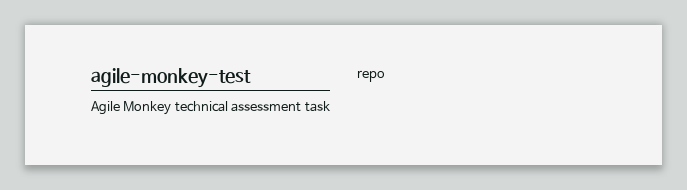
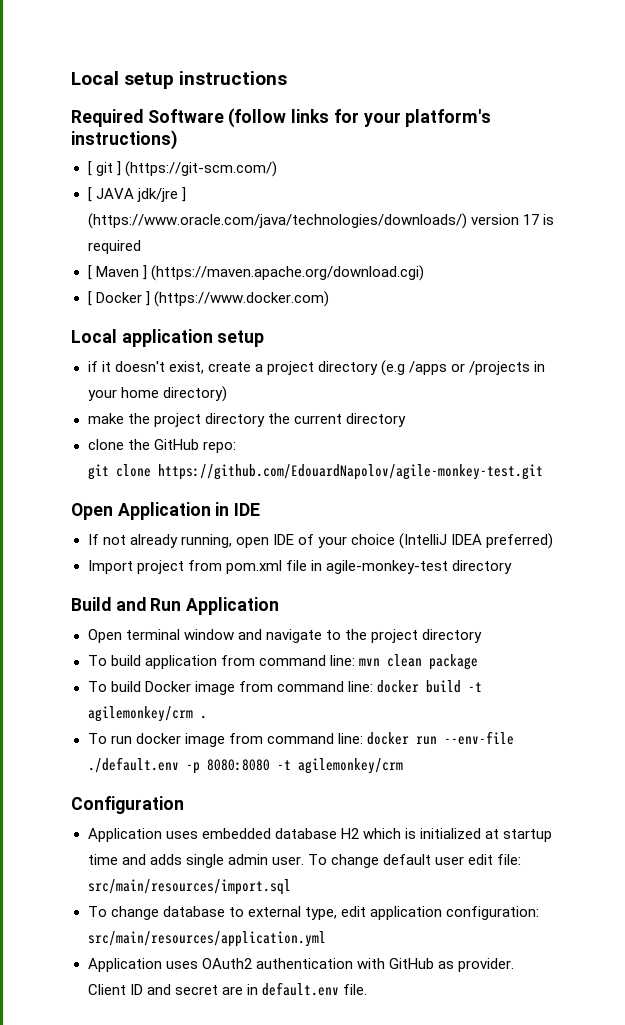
- agile-monkey-test
- Agile Monkey technical assessment task repo
+ Local setup instructions
+ Required Software (follow links for your platform's instructions)
+ [ git ] (https://git-scm.com/)
+ [ JAVA jdk/jre ] (https://www.oracle.com/java/technologies/downloads/) version 17 is required
+ [ Maven ] (https://maven.apache.org/download.cgi)
+ [ Docker ] (https://www.docker.com)
+ Local application setup
+ if it doesn't exist, create a project directory (e.g /apps or /projects in your home directory)
+ make the project directory the current directory
+ clone the GitHub repo:
+ git clone https://github.com/EdouardNapolov/agile-monkey-test.git
+ Open Application in IDE
+ If not already running, open IDE of your choice (IntelliJ IDEA preferred)
+ Import project from pom.xml file in agile-monkey-test directory
+ Build and Run Application
+ Open terminal window and navigate to the project directory
+ To build application from command line: mvn clean package
+ To build Docker image from command line: docker build -t agilemonkey/crm .
+ To run docker image from command line: docker run --env-file ./default.env -p 8080:8080 -t agilemonkey/crm
+ Configuration
+ Application uses embedded database H2 which is initialized at startup time and adds single admin user. To change default user edit file: src/main/resources/import.sql
+ To change database to external type, edit application configuration: src/main/resources/application.yml
+ Application uses OAuth2 authentication with GitHub as provider. Client ID and secret are in default.env file.

